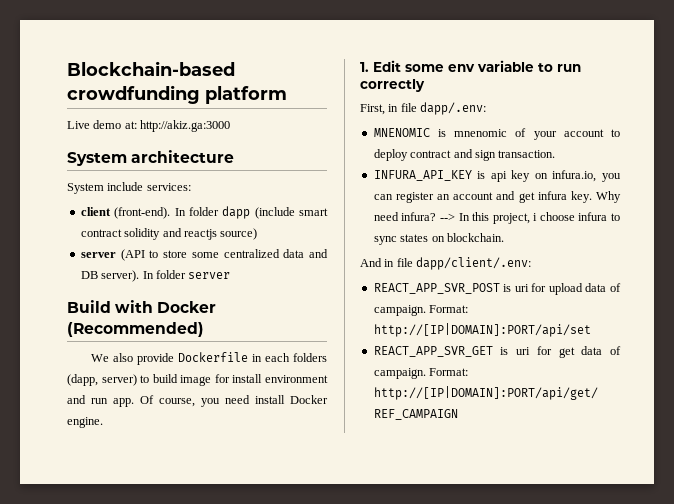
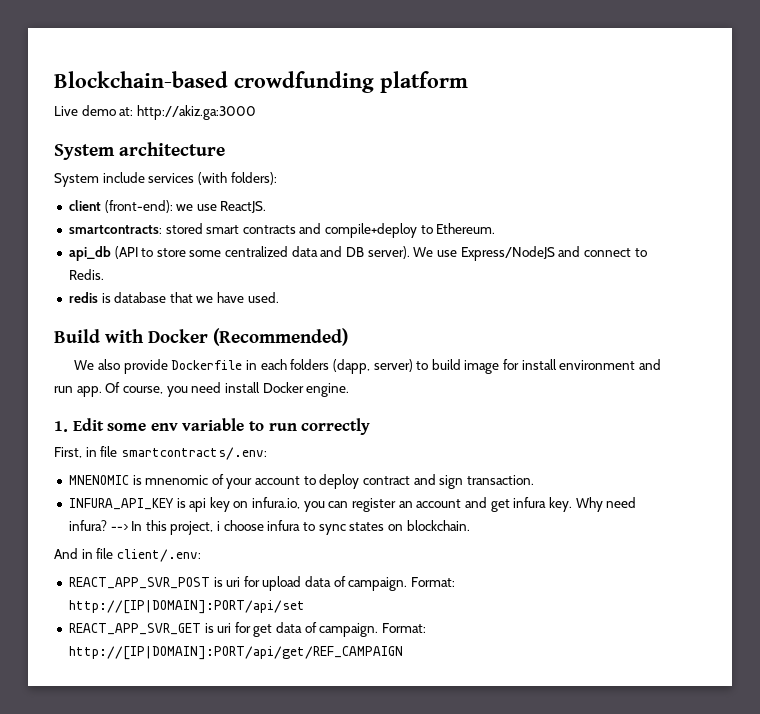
- System include services:
- client (front-end). In folder dapp (include smart contract solidity and reactjs source)
- server (API to store some centralized data and DB server).
+ System include services (with folders):
+ client (front-end): we use ReactJS.
+ smartcontracts: stored smart contracts and compile+deploy to Ethereum.
+ api_db (API to store some centralized data and DB server).
- In folder server
+ We use Express/NodeJS and connect to Redis.
+ redis is database that we have used.
- First, in file dapp/.env:
+ First, in file smartcontracts/.env:
- And in file dapp/client/.env:
+ And in file client/.env:

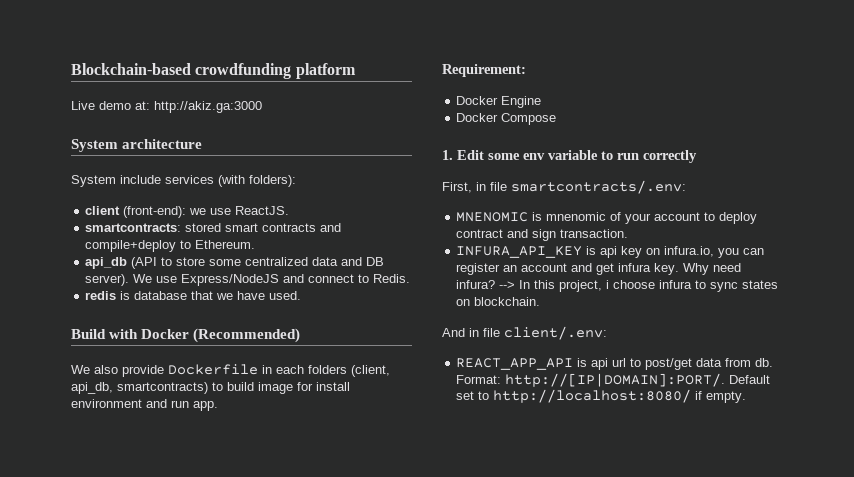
- We also provide Dockerfile in each folders (dapp, server) to build image for install environment and run app. Of course, you need install Docker engine.
+ We also provide Dockerfile in each folders (client, api_db, smartcontracts) to build image for install environment and run app.
+ Requirement:
+ Docker Engine
+ Docker Compose
- REACT_APP_SVR_POST is uri for upload data of campaign. Format: http://[IP|DOMAIN]:PORT/api/set
- REACT_APP_SVR_GET is uri for get data of campaign. Format: http://[IP|DOMAIN]:PORT/api/get/REF_CAMPAIGN
+ REACT_APP_API is api url to post/get data from db. Format: http://[IP|DOMAIN]:PORT/. Default set to http://localhost:8080/ if empty.

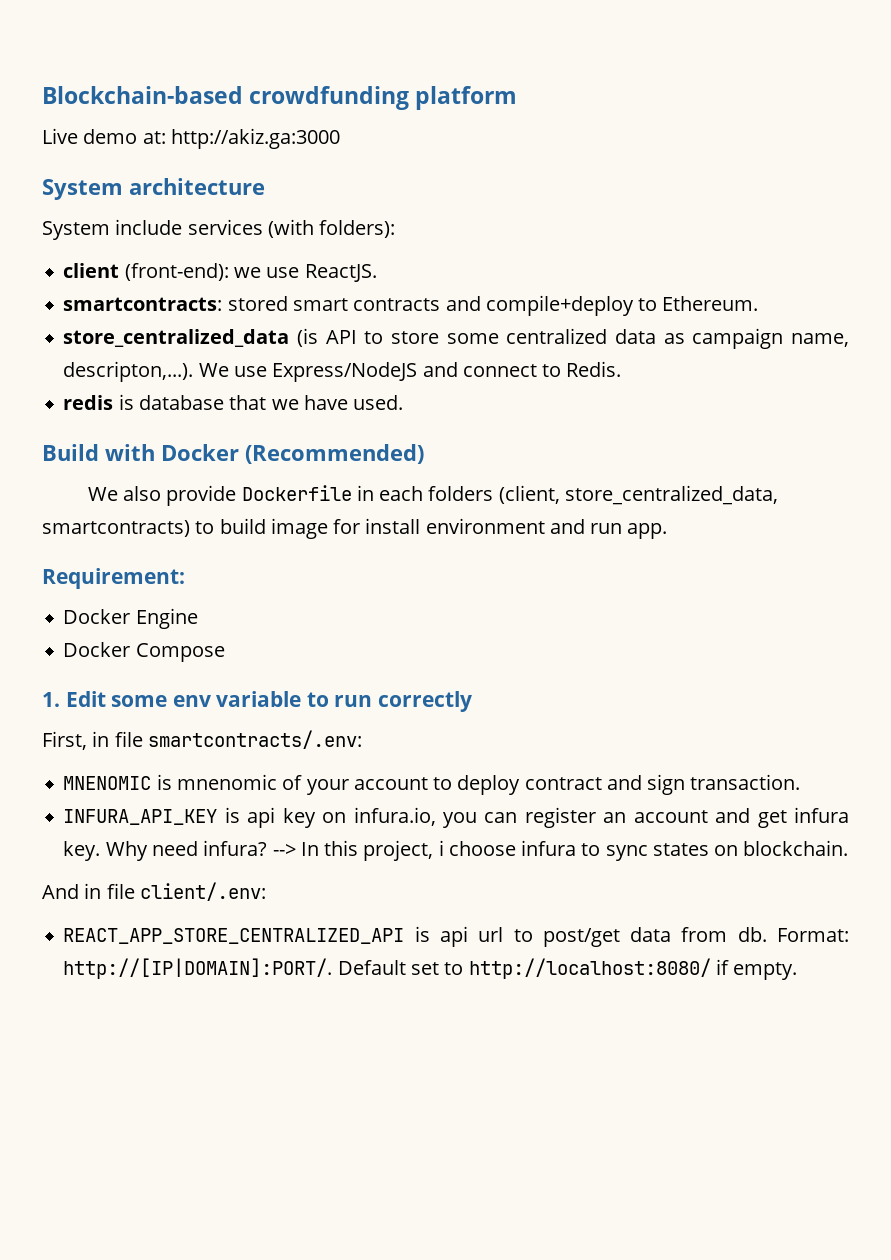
- api_db (API to store some centralized data and DB server). We use Express/NodeJS and connect to Redis.
+ store_centralized_data (is API to store some centralized data as campaign name, descripton,...). We use Express/NodeJS and connect to Redis.
- We also provide Dockerfile in each folders (client, api_db, smartcontracts) to build image for install environment and run app.
+ We also provide Dockerfile in each folders (client, store_centralized_data, smartcontracts) to build image for install environment and run app.
- REACT_APP_API is api url to post/get data from db.
+ REACT_APP_STORE_CENTRALIZED_API is api url to post/get data from db.

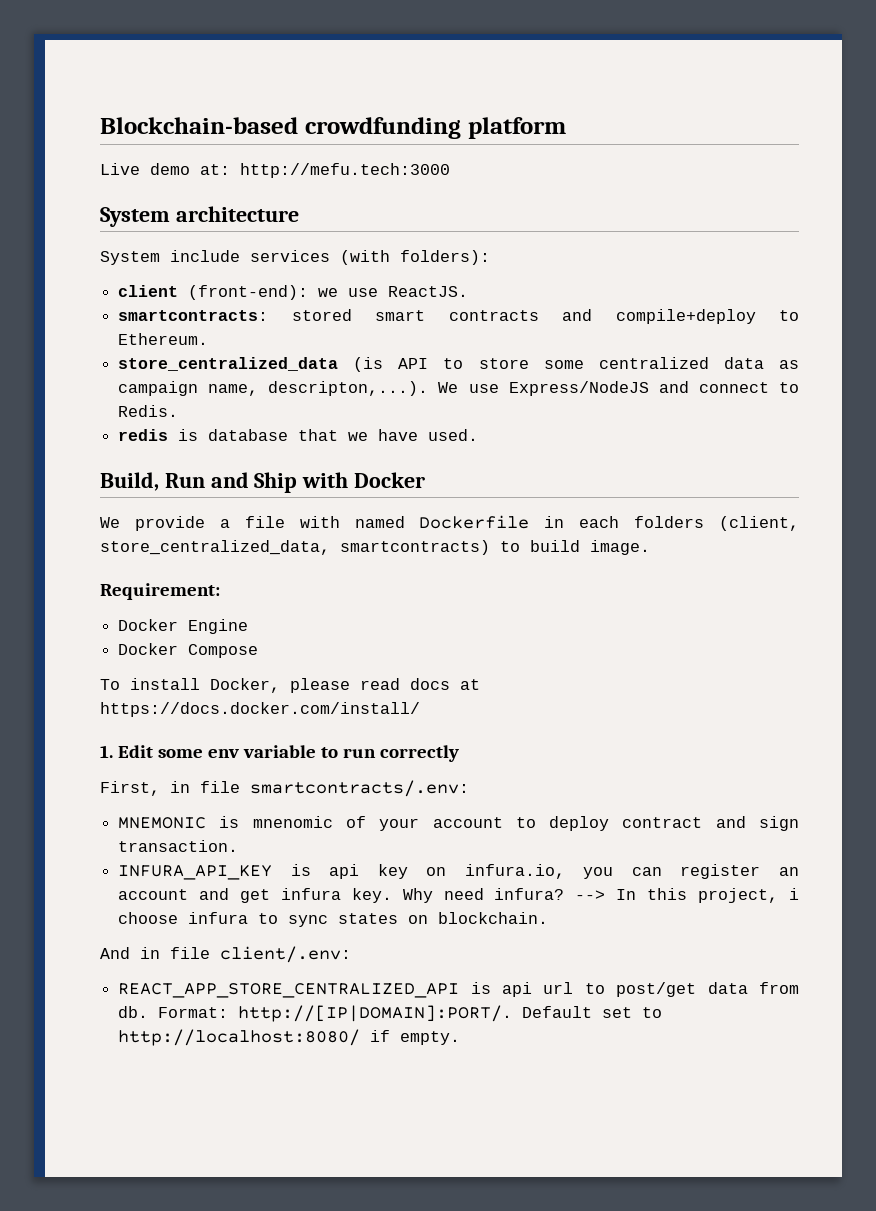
- Live demo at: http://akiz.ga:3000
+ Live demo at: http://mefu.tech:3000
- Build with Docker (Recommended)
- We also provide Dockerfile in each folders (client, store_centralized_data, smartcontracts) to build image for install environment and run app.
+ Build, Run and Ship with Docker
+ We provide a file with named Dockerfile in each folders (client, store_centralized_data, smartcontracts) to build image.
+ To install Docker, please read docs at https://docs.docker.com/install/
- MNENOMIC is mnenomic of your account to deploy contract and sign transaction.
+ MNEMONIC is mnenomic of your account to deploy contract and sign transaction.

